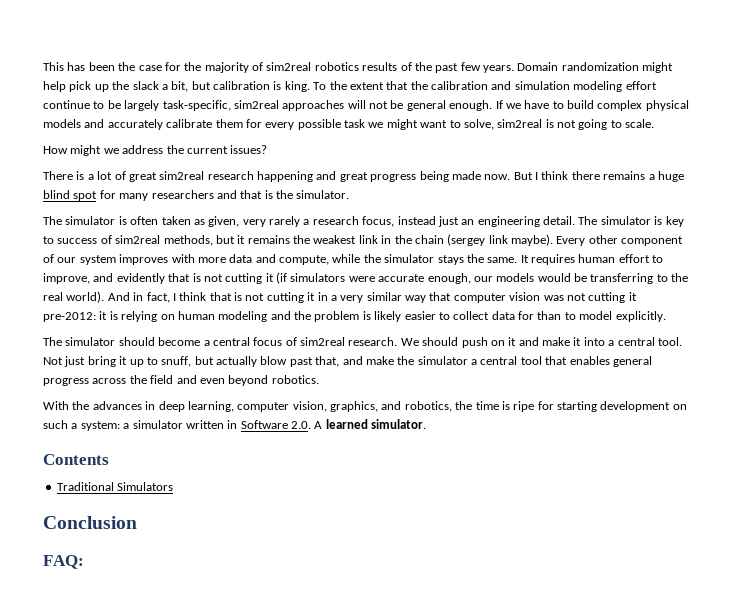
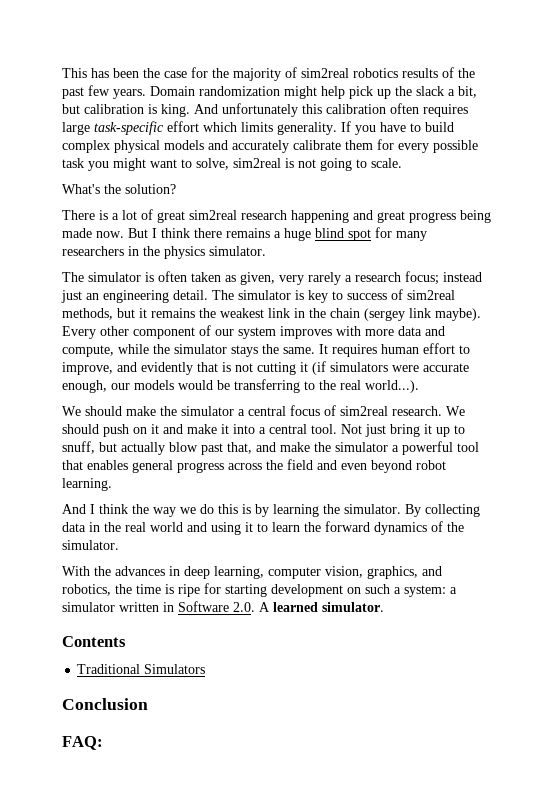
- To the extent that the calibration and simulation modeling effort continue to be largely task-specific, sim2real approaches will not be general enough. If we have to build complex physical models and accurately calibrate them for every possible task we might want to solve, sim2real is not going to scale.
+ And unfortunately this calibration often requires large task-specific effort which limits generality. If you have to build complex physical models and accurately calibrate them for every possible task you might want to solve, sim2real is not going to scale.
- How might we address the current issues?
+ What's the solution?
- But I think there remains a huge blind spot for many researchers and that is the simulator.
+ But I think there remains a huge blind spot for many researchers in the physics simulator.
- The simulator is often taken as given, very rarely a research focus, instead just an engineering detail.
+ The simulator is often taken as given, very rarely a research focus; instead just an engineering detail.
- It requires human effort to improve, and evidently that is not cutting it (if simulators were accurate enough, our models would be transferring to the real world). And in fact, I think that is not cutting it in a very similar way that computer vision was not cutting it pre-2012: it is relying on human modeling and the problem is likely easier to collect data for than to model explicitly.
- The simulator should become a central focus of sim2real research.
+ It requires human effort to improve, and evidently that is not cutting it (if simulators were accurate enough, our models would be transferring to the real world...).
+ We should make the simulator a central focus of sim2real research.
- Not just bring it up to snuff, but actually blow past that, and make the simulator a central tool that enables general progress across the field and even beyond robotics.
+ Not just bring it up to snuff, but actually blow past that, and make the simulator a powerful tool that enables general progress across the field and even beyond robot learning.
+ And I think the way we do this is by learning the simulator. By collecting data in the real world and using it to learn the forward dynamics of the simulator.

